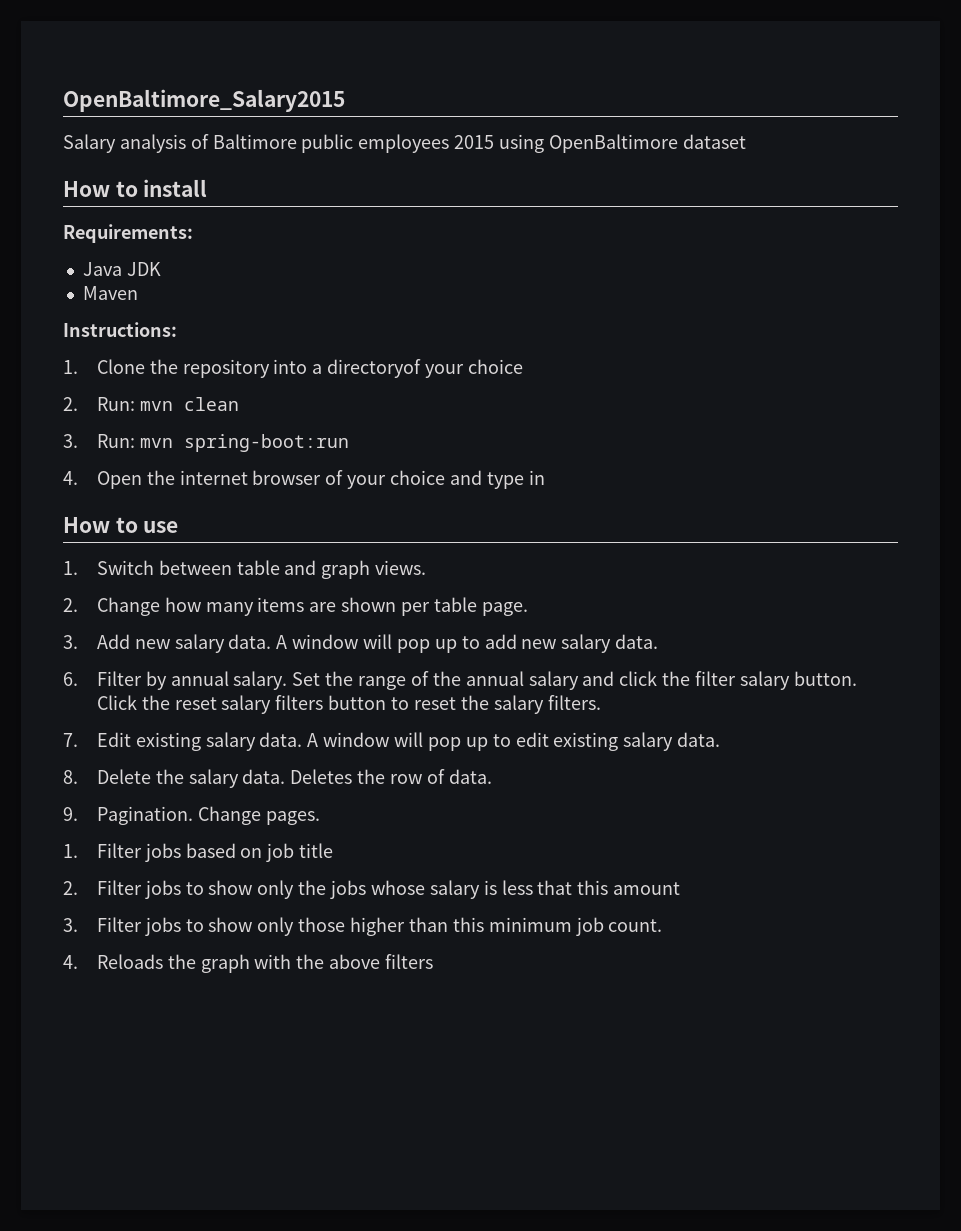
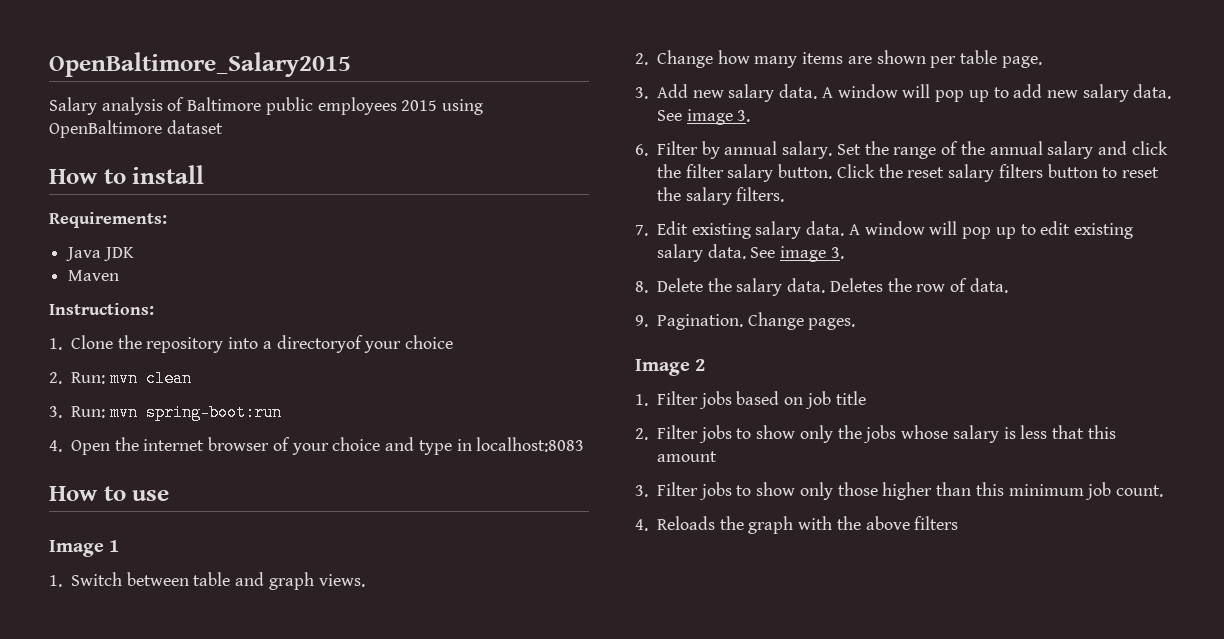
- 4. Open the internet browser of your choice and type in
+ 4. Open the internet browser of your choice and type in localhost:8083
+ Image 1
- A window will pop up to add new salary data.
+ A window will pop up to add new salary data. See image 3.
- A window will pop up to edit existing salary data.
+ A window will pop up to edit existing salary data. See image 3.
+ Image 2

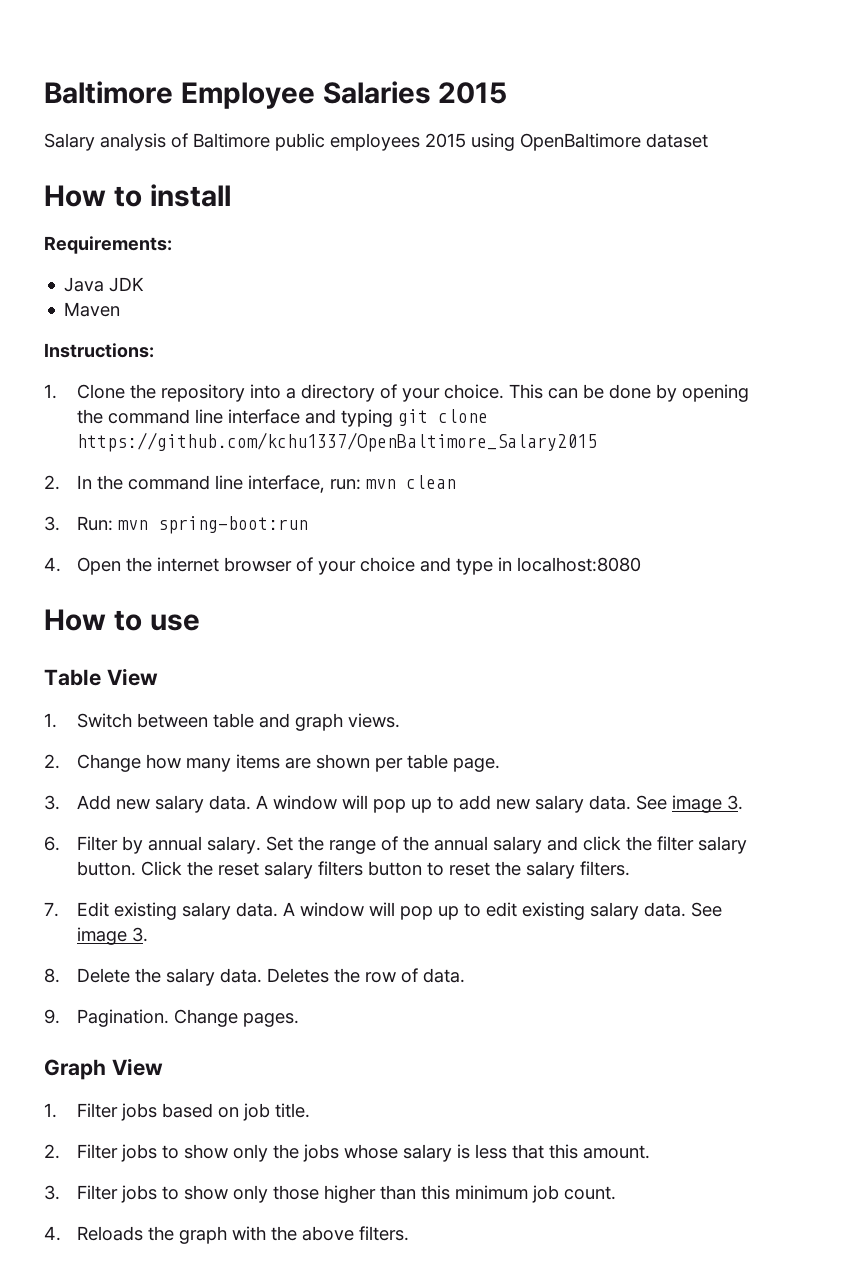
- OpenBaltimore_Salary2015
+ Baltimore Employee Salaries 2015
- 1. Clone the repository into a directoryof your choice
- 2. Run: mvn clean
+ 1. Clone the repository into a directory of your choice. This can be done by opening the command line interface and typing git clone https://github.com/kchu1337/OpenBaltimore_Salary2015
+ 2. In the command line interface, run: mvn clean
- 4. Open the internet browser of your choice and type in localhost:8083
+ 4. Open the internet browser of your choice and type in localhost:8080
- Image 1
+ Table View
- Image 2
+ Graph View
- 1. Filter jobs based on job title
+ 1. Filter jobs based on job title.
- 2. Filter jobs to show only the jobs whose salary is less that this amount
+ 2. Filter jobs to show only the jobs whose salary is less that this amount.
- 4. Reloads the graph with the above filters
+ 4. Reloads the graph with the above filters.

